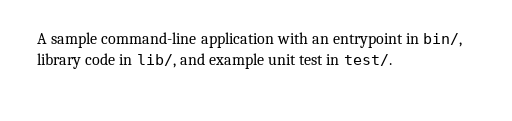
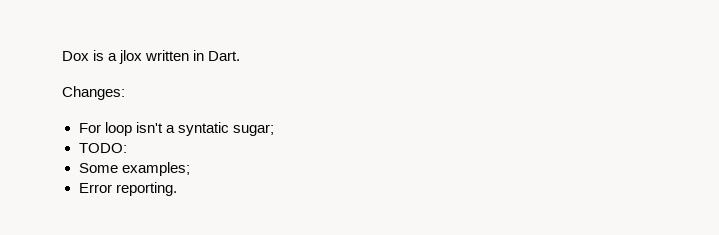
- A sample command-line application with an entrypoint in bin/, library code in lib/, and example unit test in test/.
+ Dox is a jlox written in Dart.
+ Changes:
+ For loop isn't a syntatic sugar;
+ TODO:
+ Some examples;
+ Error reporting.

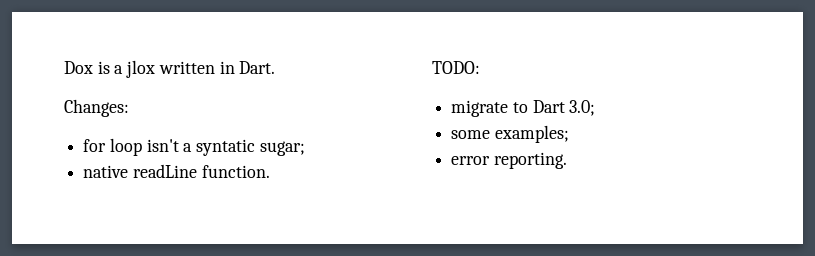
- For loop isn't a syntatic sugar;
+ for loop isn't a syntatic sugar;
+ native readLine function.
  TODO:
- Some examples;
+ migrate to Dart 3.0;
+ some examples;
- Error reporting.
+ error reporting.

